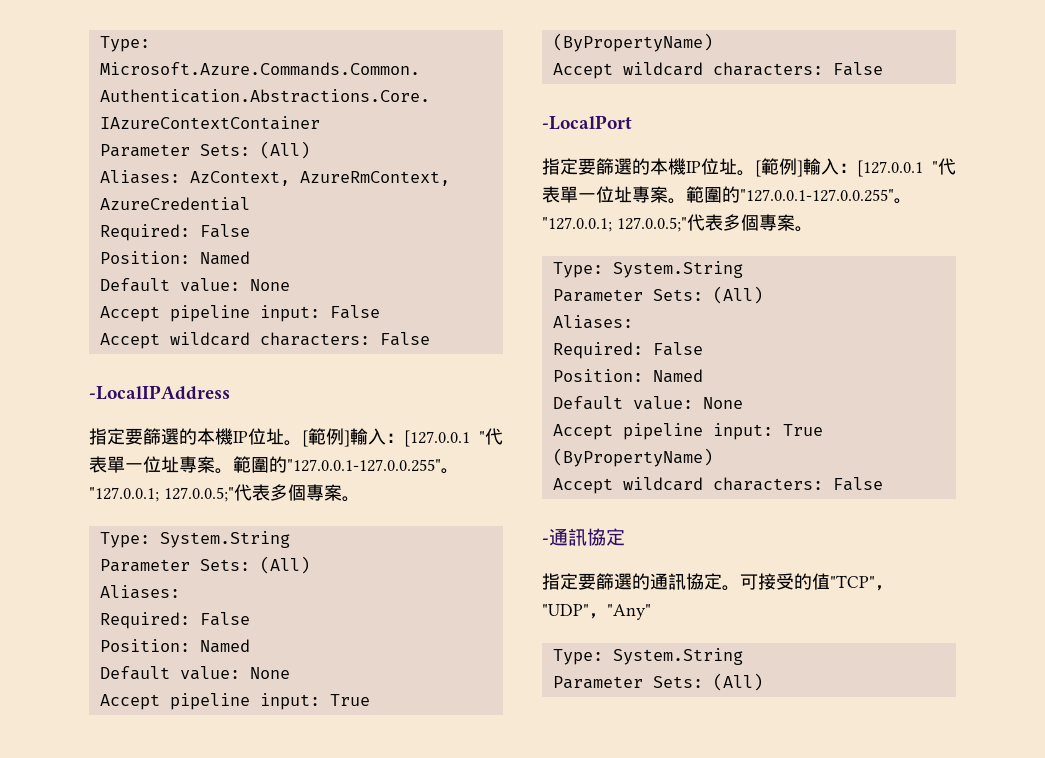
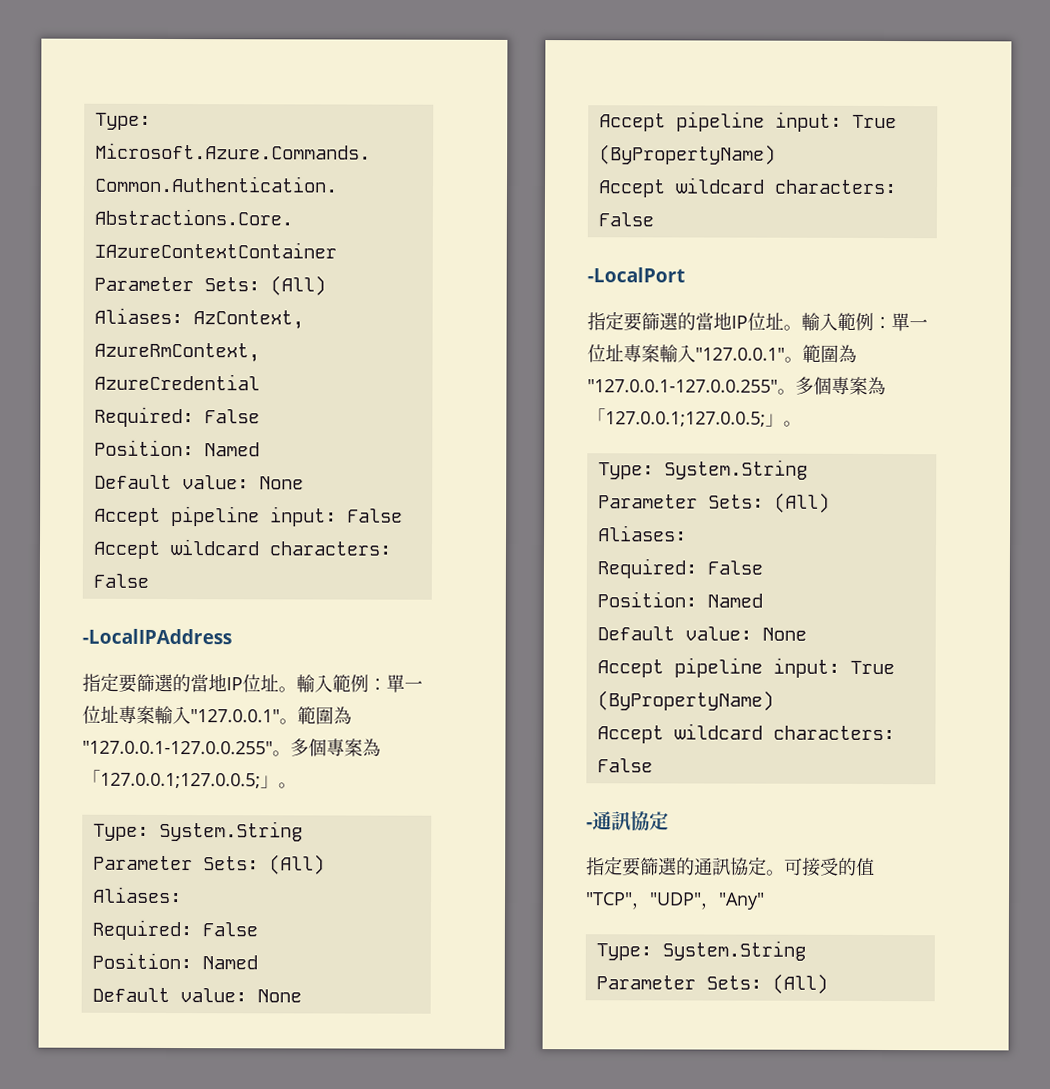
  -LocalIPAddress
- 指定要篩選的本機IP位址。[範例]輸入：[127.0.0.1 "代表單一位址專案。範圍的"127.0.0.1-127.0.0.255"。"127.0.0.1; 127.0.0.5;"代表多個專案。
+ 指定要篩選的當地IP位址。輸入範例：單一位址專案輸入"127.0.0.1"。範圍為"127.0.0.1-127.0.0.255"。多個專案為「127.0.0.1;127.0.0.5;」。
  -LocalPort
- 指定要篩選的本機IP位址。[範例]輸入：[127.0.0.1 "代表單一位址專案。範圍的"127.0.0.1-127.0.0.255"。"127.0.0.1; 127.0.0.5;"代表多個專案。
+ 指定要篩選的當地IP位址。輸入範例：單一位址專案輸入"127.0.0.1"。範圍為"127.0.0.1-127.0.0.255"。多個專案為「127.0.0.1;127.0.0.5;」。

